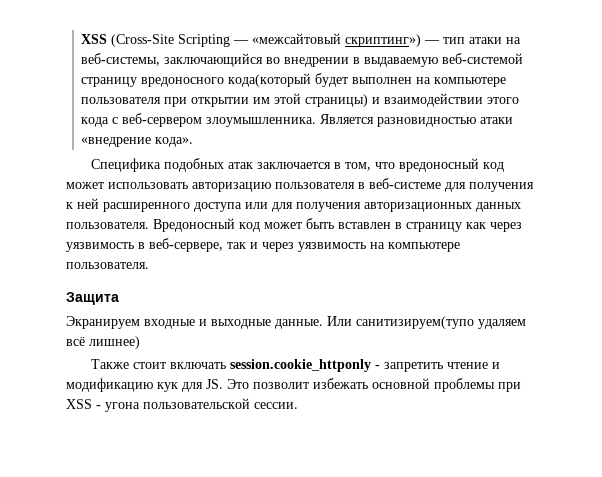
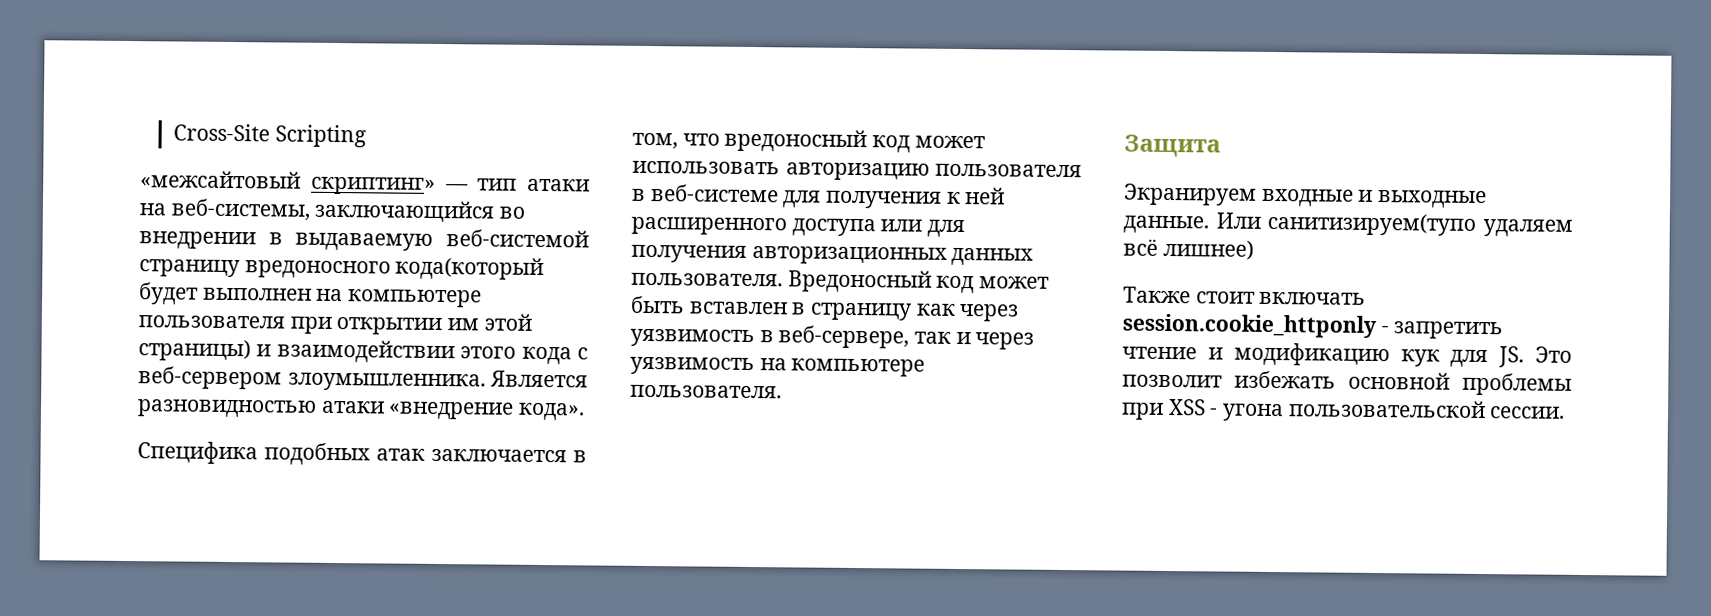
- XSS (Cross-Site Scripting — «межсайтовый скриптинг») — тип атаки на веб-системы, заключающийся во внедрении в выдаваемую веб-системой страницу вредоносного кода(который будет выполнен на компьютере пользователя при открытии им этой страницы) и взаимодействии этого кода с веб-сервером злоумышленника.
+ Cross-Site Scripting
+ «межсайтовый скриптинг» — тип атаки на веб-системы, заключающийся во внедрении в выдаваемую веб-системой страницу вредоносного кода(который будет выполнен на компьютере пользователя при открытии им этой страницы) и взаимодействии этого кода с веб-сервером злоумышленника.

